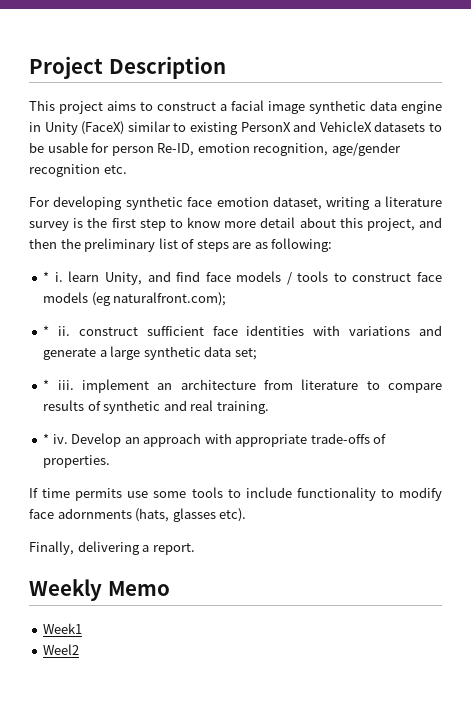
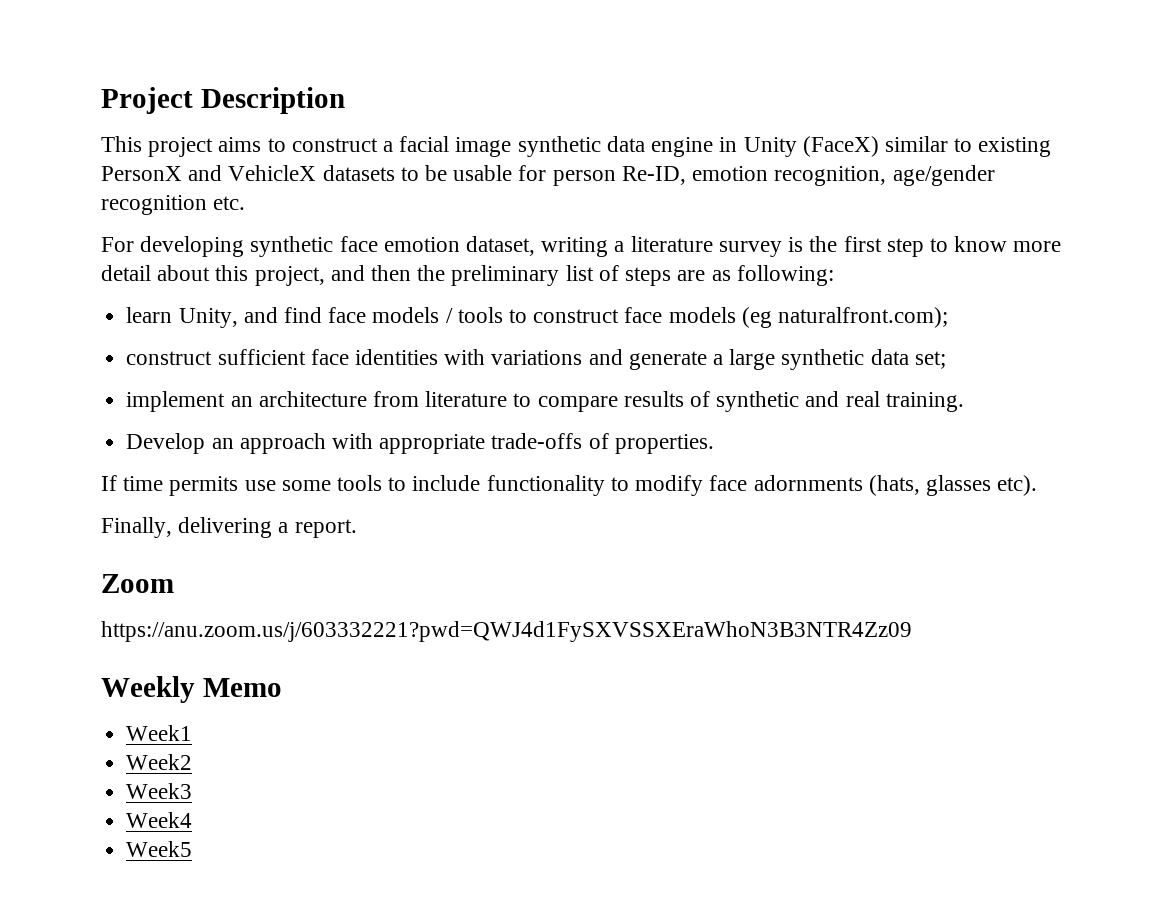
- * i. learn Unity, and find face models / tools to construct face models (eg naturalfront.com);
+ learn Unity, and find face models / tools to construct face models (eg naturalfront.com);
- * ii. construct sufficient face identities with variations and generate a large synthetic data set;
+ construct sufficient face identities with variations and generate a large synthetic data set;
- * iii. implement an architecture from literature to compare results of synthetic and real training.
+ implement an architecture from literature to compare results of synthetic and real training.
- * iv.
+ Zoom
+ https://anu.zoom.us/j/603332221?pwd=QWJ4d1FySXVSSXEraWhoN3B3NTR4Zz09
- Weel2
+ Week2
+ Week3
+ Week4
+ Week5

